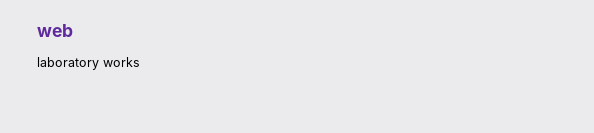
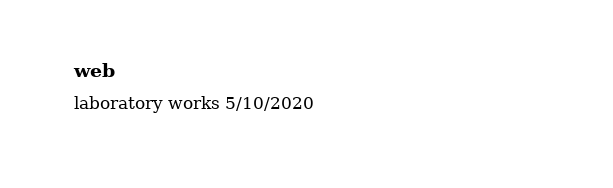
- laboratory works
+ laboratory works 5/10/2020

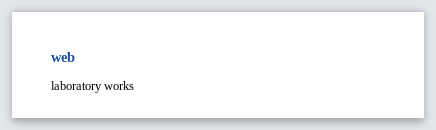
- laboratory works 5/10/2020
+ laboratory works

